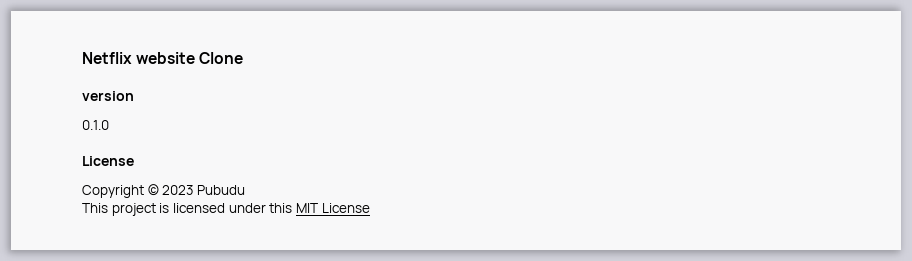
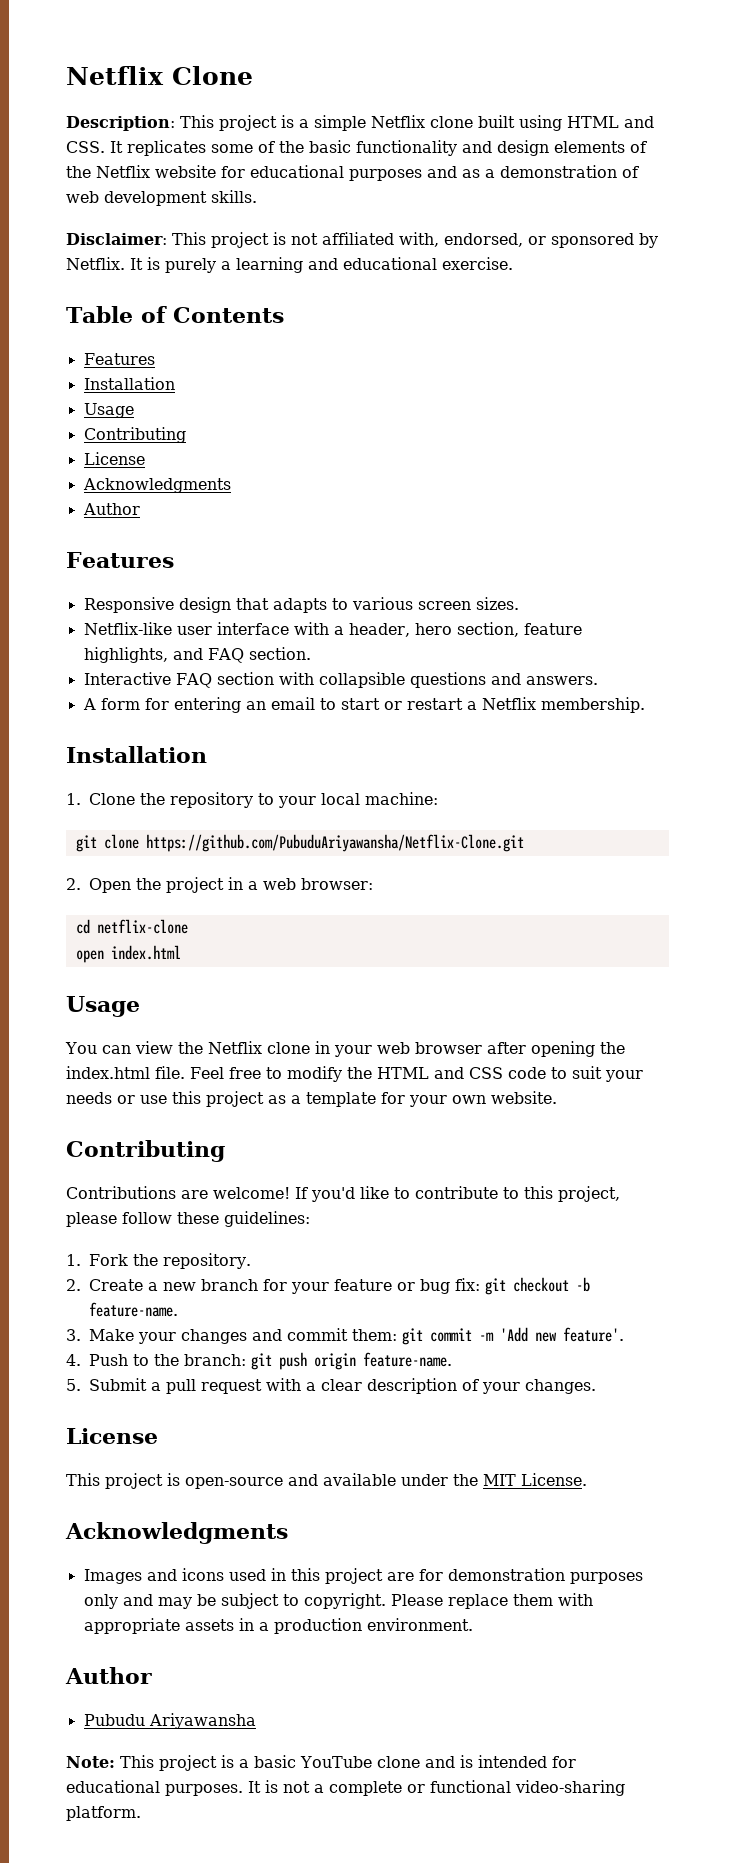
- Netflix website Clone
- version
- 0.1.0
+ Netflix Clone
+ Description: This project is a simple Netflix clone built using HTML and CSS. It replicates some of the basic functionality and design elements of the Netflix website for educational purposes and as a demonstration of web development skills.
+ Disclaimer: This project is not affiliated with, endorsed, or sponsored by Netflix. It is purely a learning and educational exercise.
+ Table of Contents
+ Features
+ Installation
+ Usage
+ Contributing
  License
- Copyright © 2023 Pubudu
- This project is licensed under this MIT License
+ Acknowledgments
+ Author
+ Features
+ Responsive design that adapts to various screen sizes.
+ Netflix-like user interface with a header, hero section, feature highlights, and FAQ section.
+ Interactive FAQ section with collapsible questions and answers.
+ A form for entering an email to start or restart a Netflix membership.
+ Installation
+ 1. Clone the repository to your local machine:
+ git clone https://github.com/PubuduAriyawansha/Netflix-Clone.git
+ 2. Open the project in a web browser:
+ cd netflix-clone
+ open index.html
+ Usage
+ You can view the Netflix clone in your web browser after opening the index.html file. Feel free to modify the HTML and CSS code to suit your needs or use this project as a template for your own website.
+ Contributing
+ Contributions are welcome! If you'd like to contribute to this project, please follow these guidelines:
+ 1. Fork the repository.
+ 2. Create a new branch for your feature or bug fix: git checkout -b feature-name.
+ 3. Make your changes and commit them: git commit -m 'Add new feature'.
+ 4. Push to the branch: git push origin feature-name.
+ 5. Submit a pull request with a clear description of your changes.
+ License
+ This project is open-source and available under the MIT License.
+ Acknowledgments
+ Images and icons used in this project are for demonstration purposes only and may be subject to copyright. Please replace them with appropriate assets in a production environment.
+ Author
+ Pubudu Ariyawansha
+ Note: This project is a basic YouTube clone and is intended for educational purposes. It is not a complete or functional video-sharing platform.

